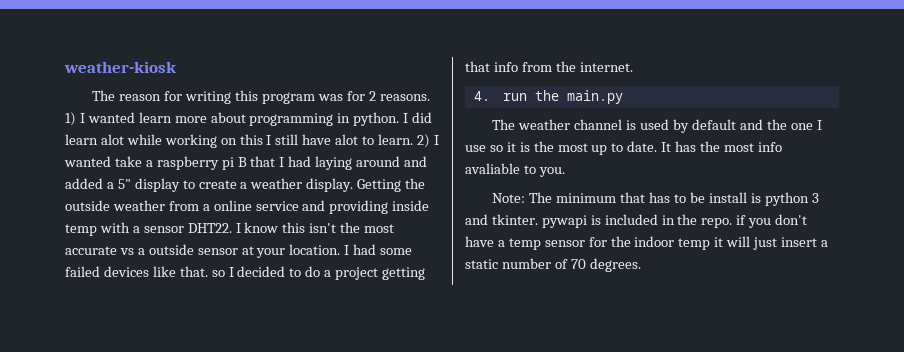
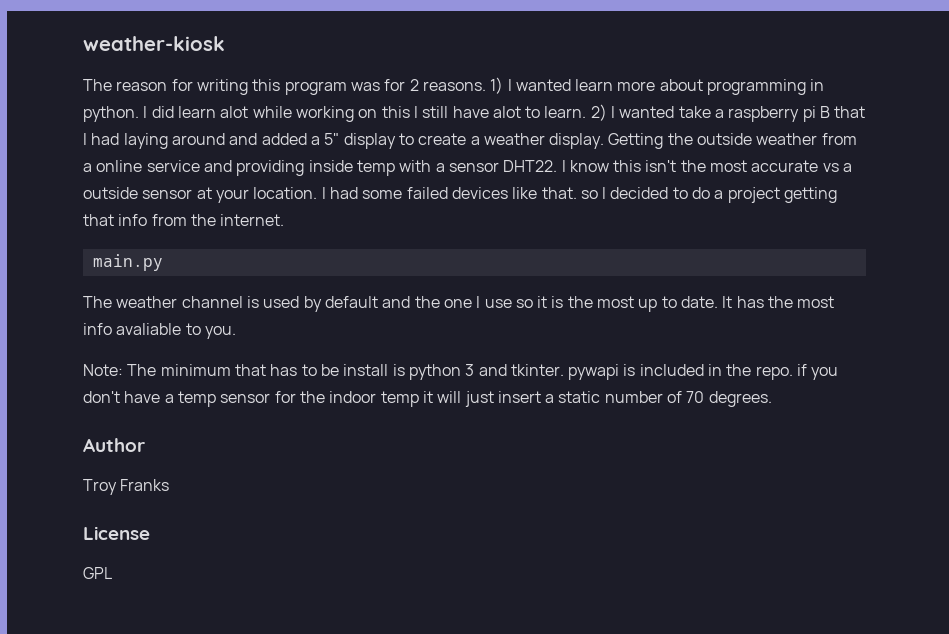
- 4. run the main.py
+ main.py
+ Author
+ Troy Franks
+ License
+ GPL

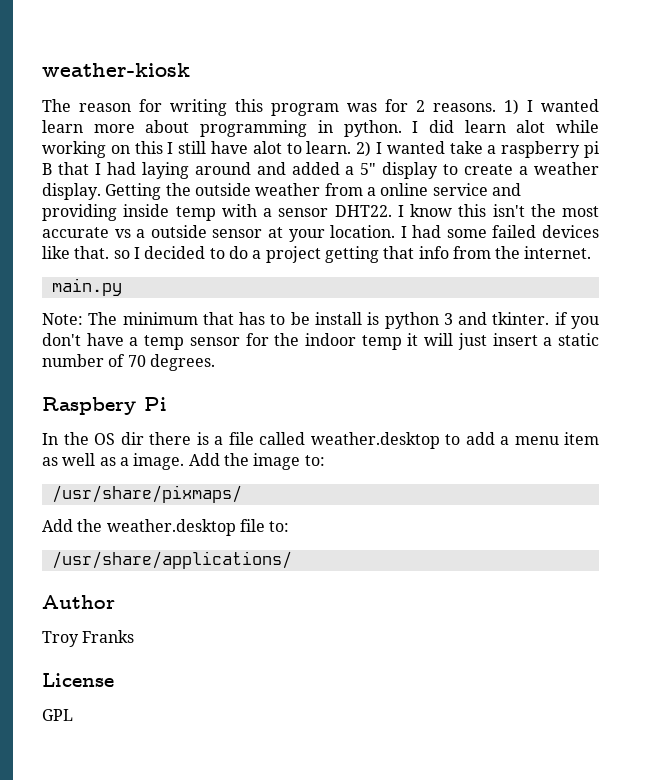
- The weather channel is used by default and the one I use so it is the most up to date. It has the most info avaliable to you.
- Note: The minimum that has to be install is python 3 and tkinter. pywapi is included in the repo. if you don't have a temp sensor for the indoor temp it will just insert a static number of 70 degrees.
+ Note: The minimum that has to be install is python 3 and tkinter. if you don't have a temp sensor for the indoor temp it will just insert a static number of 70 degrees.
+ Raspbery Pi
+ In the OS dir there is a file called weather.desktop to add a menu item as well as a image. Add the image to:
+ /usr/share/pixmaps/
+ Add the weather.desktop file to:
+ /usr/share/applications/

